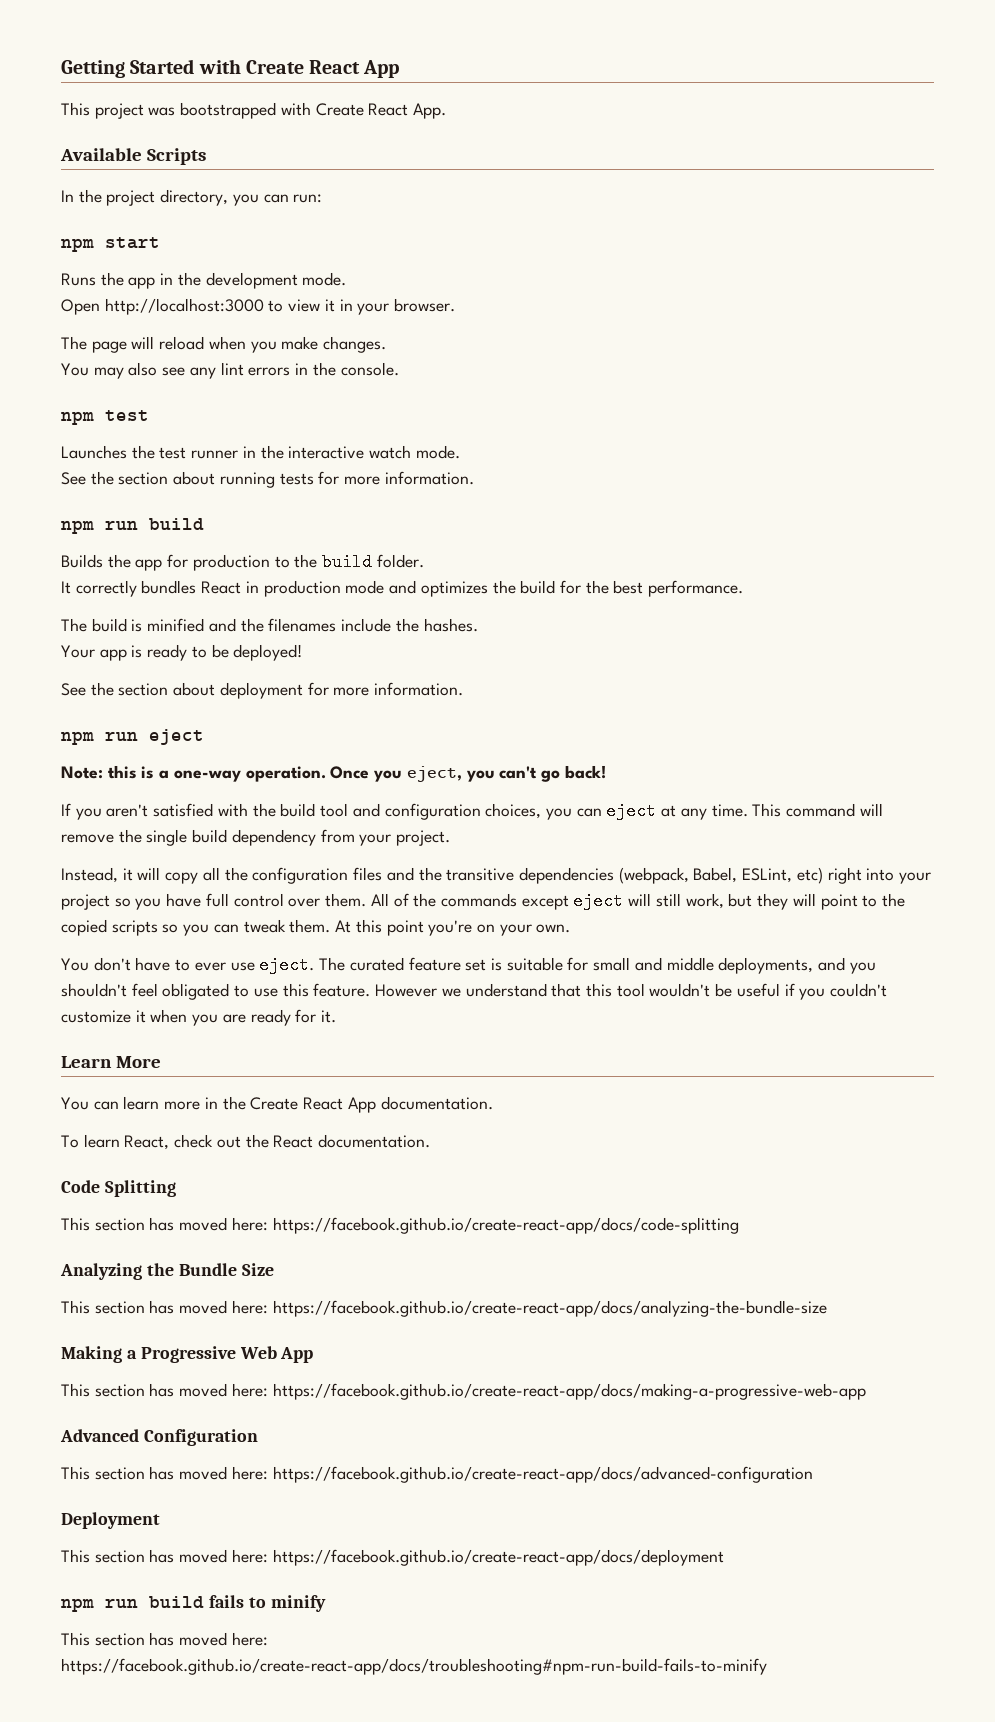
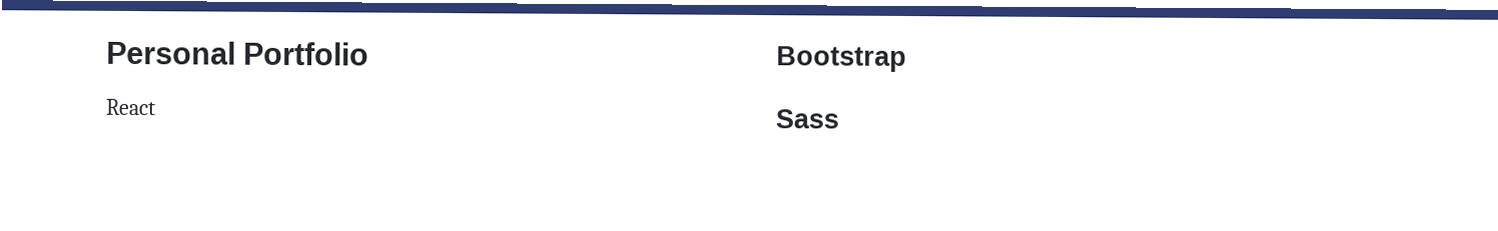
- Getting Started with Create React App
- This project was bootstrapped with Create React App.
- Available Scripts
- In the project directory, you can run:
- npm start
- Runs the app in the development mode.
- Open http://localhost:3000 to view it in your browser.
- The page will reload when you make changes.
- You may also see any lint errors in the console.
- npm test
- Launches the test runner in the interactive watch mode.
- See the section about running tests for more information.
- npm run build
- Builds the app for production to the build folder.
- It correctly bundles React in production mode and optimizes the build for the best performance.
- The build is minified and the filenames include the hashes.
- Your app is ready to be deployed!
- See the section about deployment for more information.
- npm run eject
- Note: this is a one-way operation. Once you eject, you can't go back!
- If you aren't satisfied with the build tool and configuration choices, you can eject at any time. This command will remove the single build dependency from your project.
- Instead, it will copy all the configuration files and the transitive dependencies (webpack, Babel, ESLint, etc) right into your project so you have full control over them. All of the commands except eject will still work, but they will point to the copied scripts so you can tweak them. At this point you're on your own.
- You don't have to ever use eject. The curated feature set is suitable for small and middle deployments, and you shouldn't feel obligated to use this feature. However we understand that this tool wouldn't be useful if you couldn't customize it when you are ready for it.
- Learn More
- You can learn more in the Create React App documentation.
- To learn React, check out the React documentation.
- Code Splitting
- This section has moved here: https://facebook.github.io/create-react-app/docs/code-splitting
- Analyzing the Bundle Size
- This section has moved here: https://facebook.github.io/create-react-app/docs/analyzing-the-bundle-size
- Making a Progressive Web App
- This section has moved here: https://facebook.github.io/create-react-app/docs/making-a-progressive-web-app
- Advanced Configuration
- This section has moved here: https://facebook.github.io/create-react-app/docs/advanced-configuration
- Deployment
- This section has moved here: https://facebook.github.io/create-react-app/docs/deployment
- npm run build fails to minify
- This section has moved here: https://facebook.github.io/create-react-app/docs/troubleshooting#npm-run-build-fails-to-minify
+ Personal Portfolio
+ React
+ Bootstrap
+ Sass

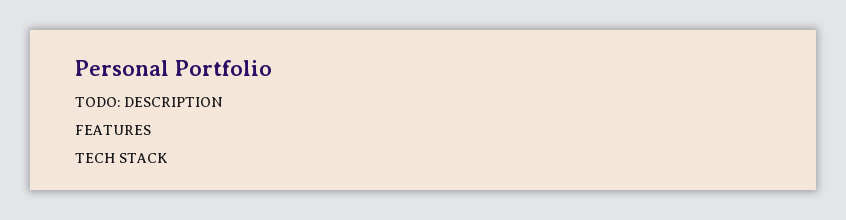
- React
- Bootstrap
- Sass
+ TODO: DESCRIPTION
+ FEATURES
+ TECH STACK

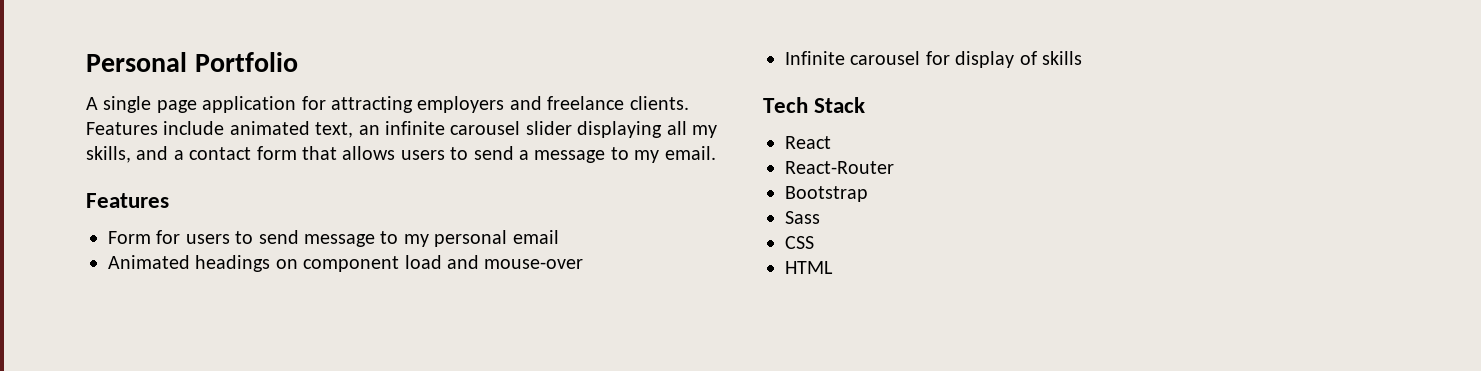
- TODO: DESCRIPTION
- FEATURES
- TECH STACK
+ A single page application for attracting employers and freelance clients. Features include animated text, an infinite carousel slider displaying all my skills, and a contact form that allows users to send a message to my email.
+ Features
+ Form for users to send message to my personal email
+ Animated headings on component load and mouse-over
+ Infinite carousel for display of skills
+ Tech Stack
+ React
+ React-Router
+ Bootstrap
+ Sass
+ CSS
+ HTML

